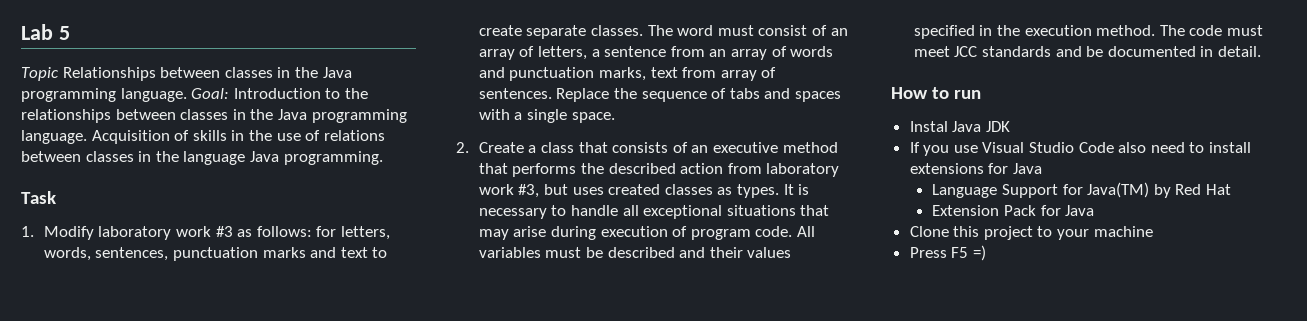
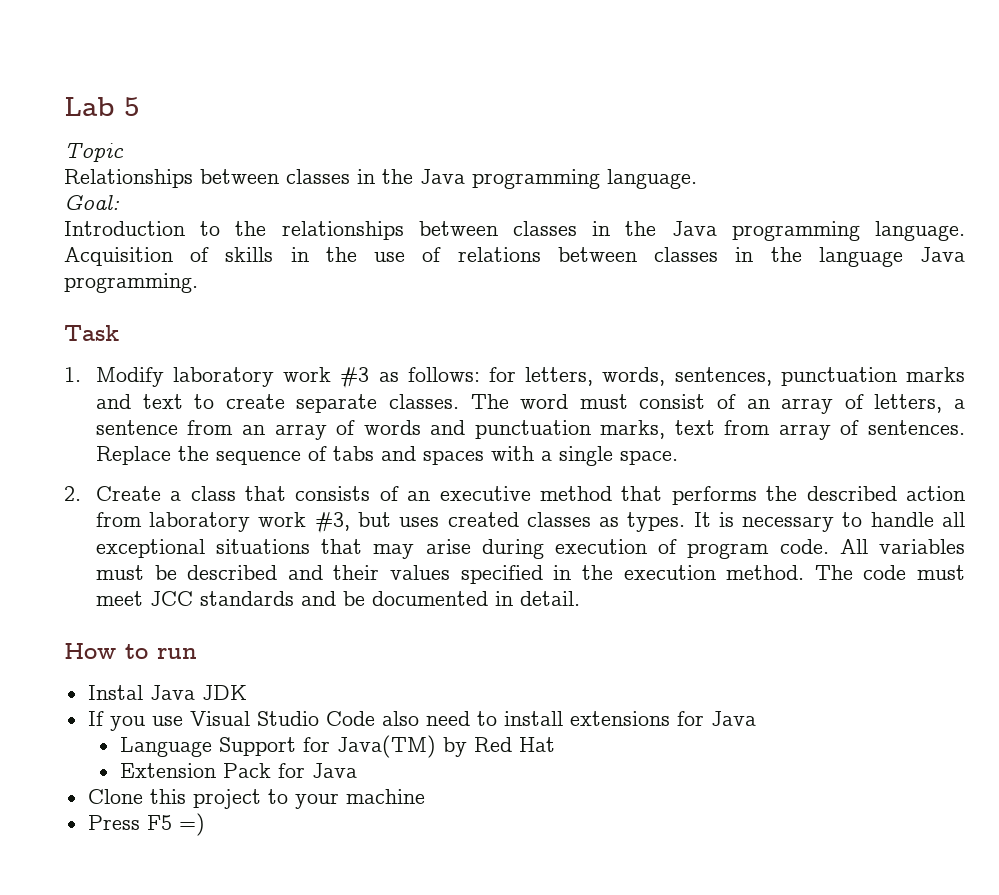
- Topic Relationships between classes in the Java programming language. Goal: Introduction to the relationships between classes in the Java programming language.
+ Topic
+ Relationships between classes in the Java programming language.
+ Goal:
+ Introduction to the relationships between classes in the Java programming language.

